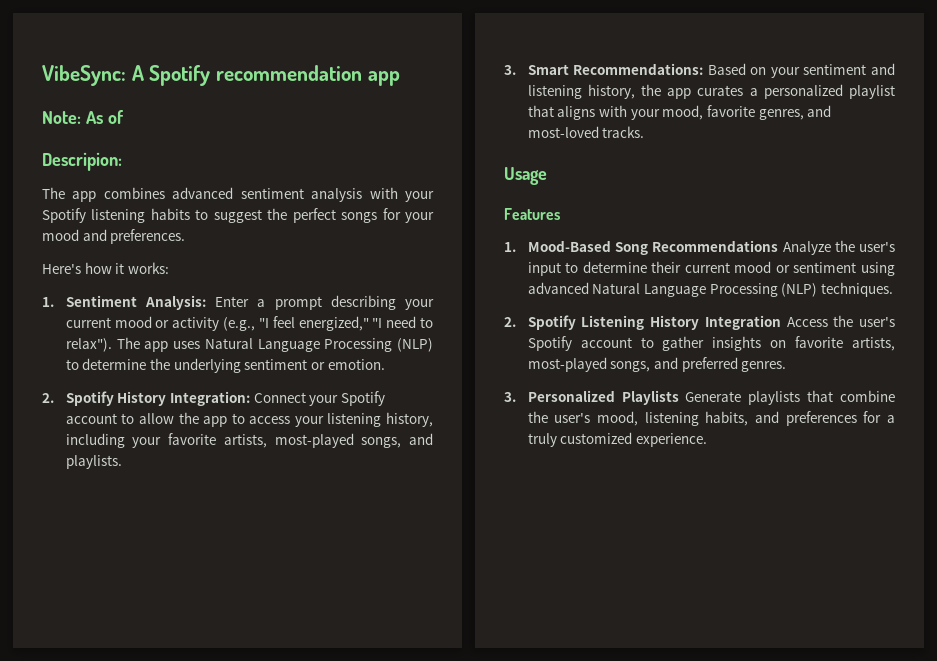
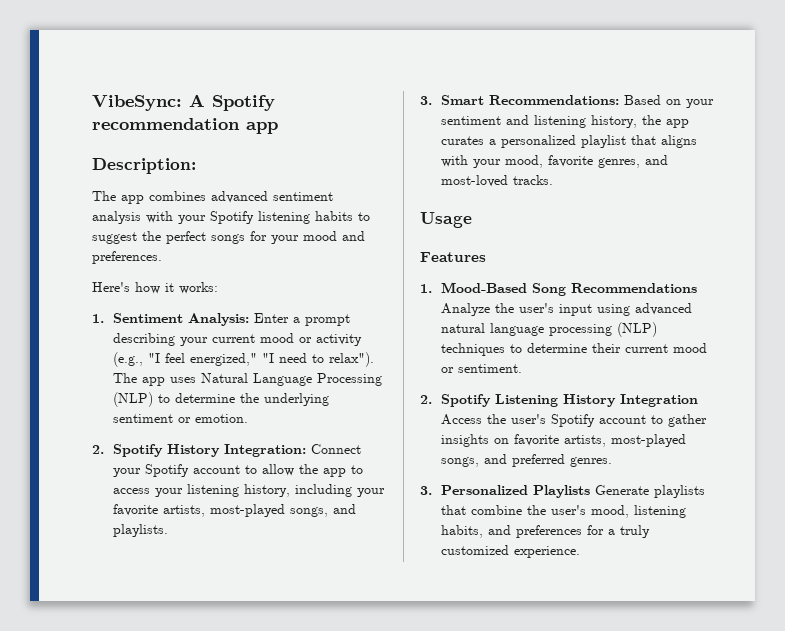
- Note: As of
- Descripion:
+ Description:
- 1. Mood-Based Song Recommendations Analyze the user's input to determine their current mood or sentiment using advanced Natural Language Processing (NLP) techniques.
+ 1. Mood-Based Song Recommendations Analyze the user's input using advanced natural language processing (NLP) techniques to determine their current mood or sentiment.

